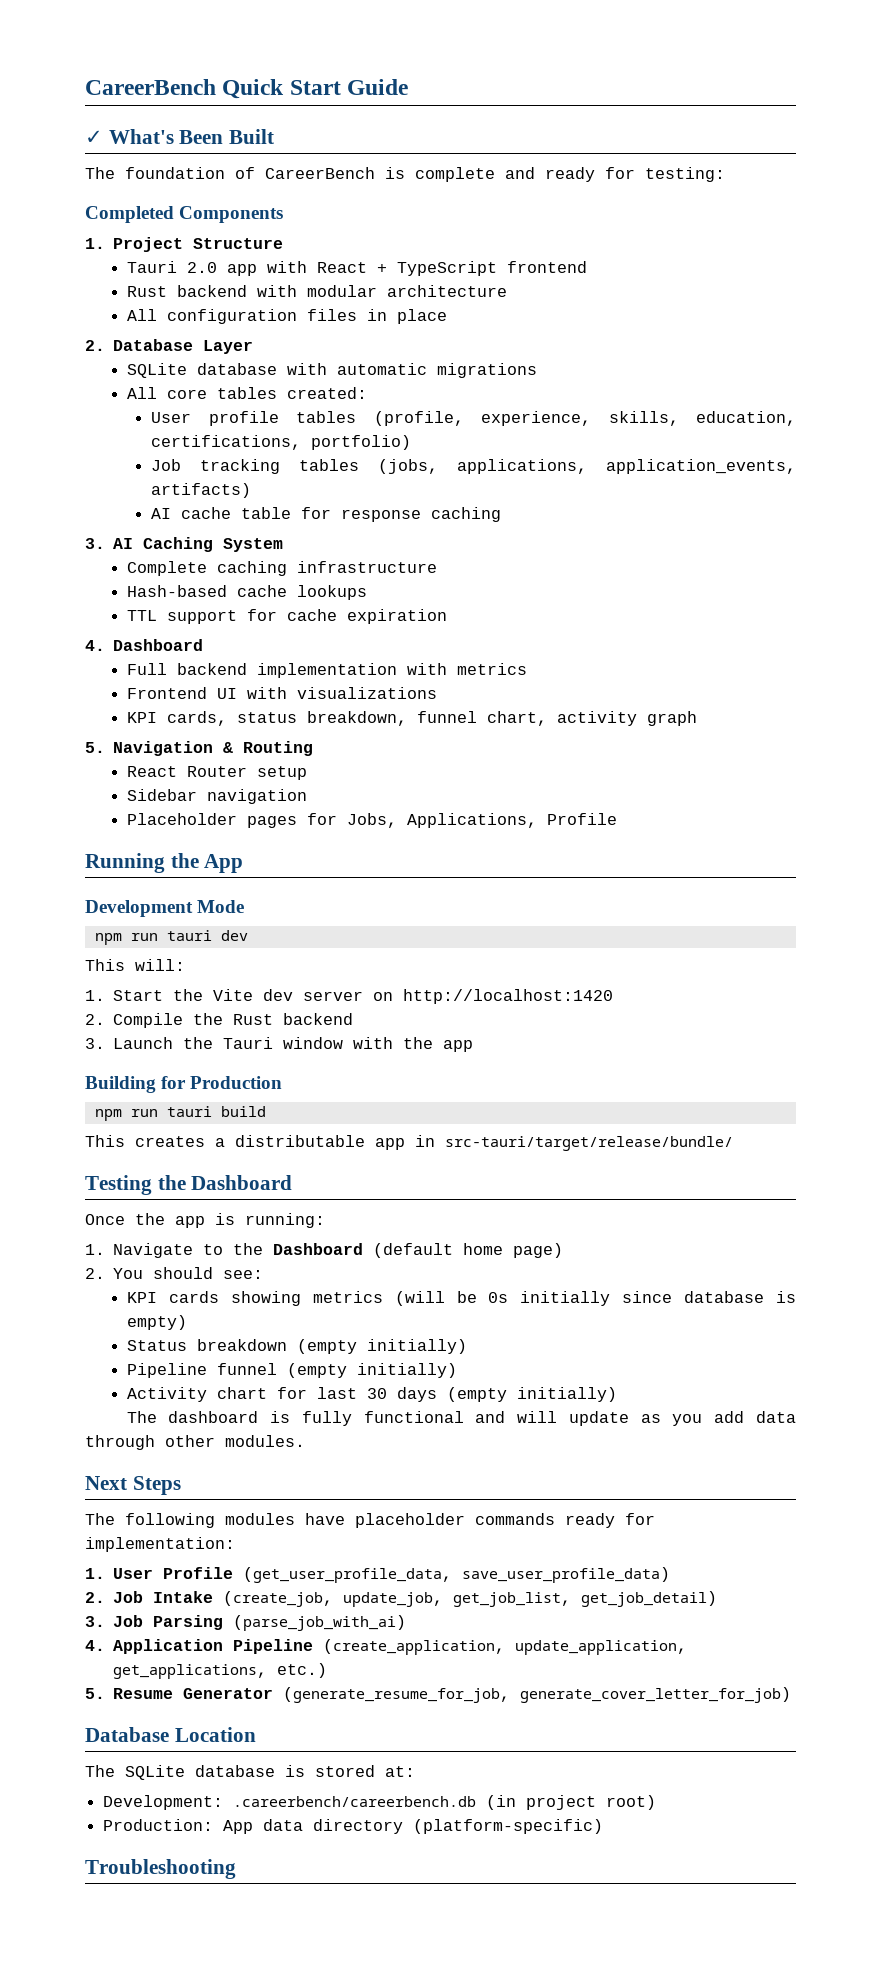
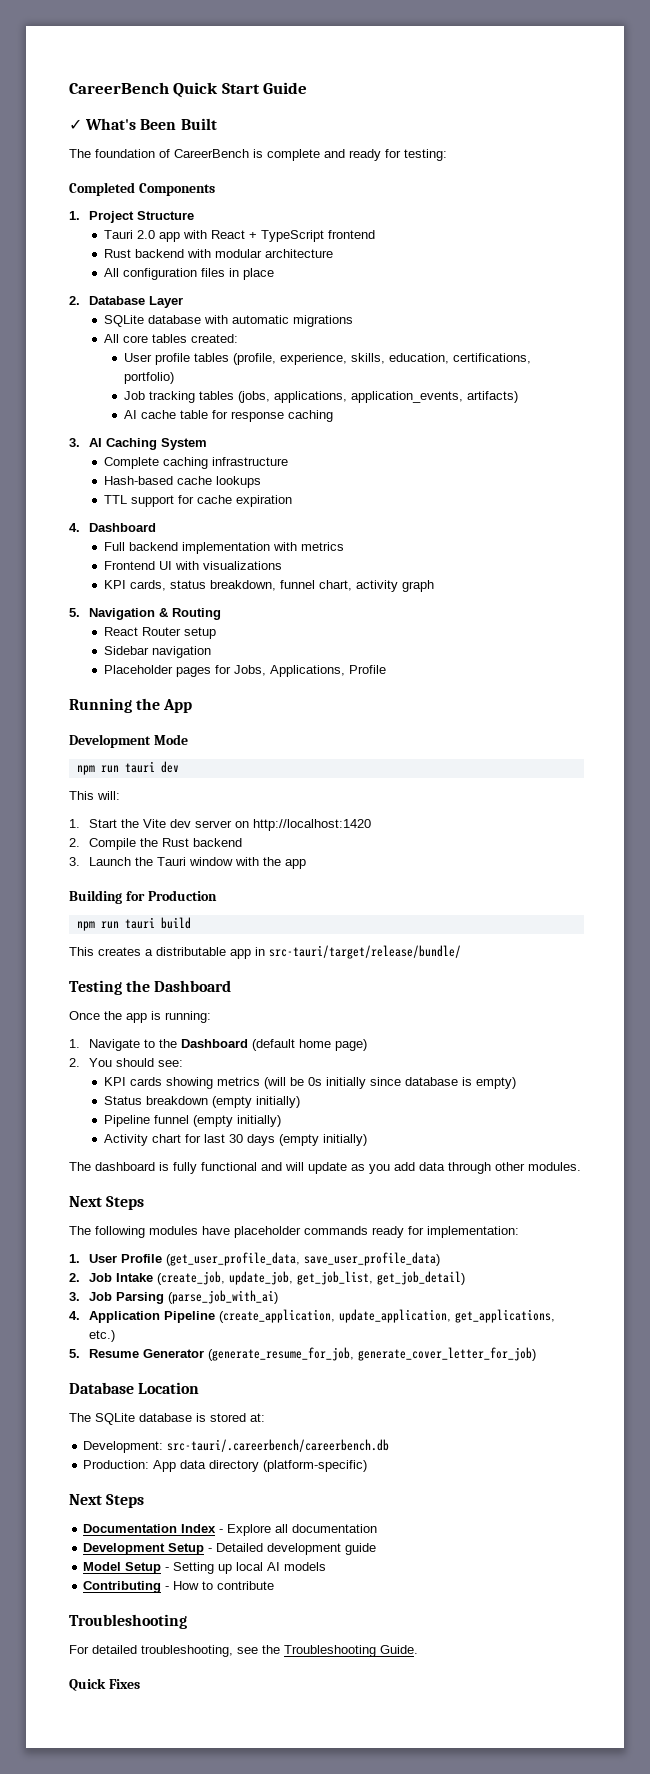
- Development: .careerbench/careerbench.db (in project root)
+ Development: src-tauri/.careerbench/careerbench.db
  Production: App data directory (platform-specific)
+ Next Steps
+ Documentation Index - Explore all documentation
+ Development Setup - Detailed development guide
+ Model Setup - Setting up local AI models
+ Contributing - How to contribute
  Troubleshooting
+ For detailed troubleshooting, see the Troubleshooting Guide.
+ Quick Fixes

